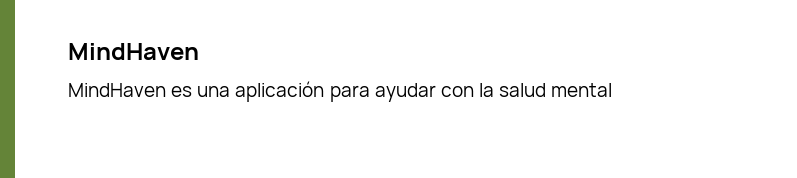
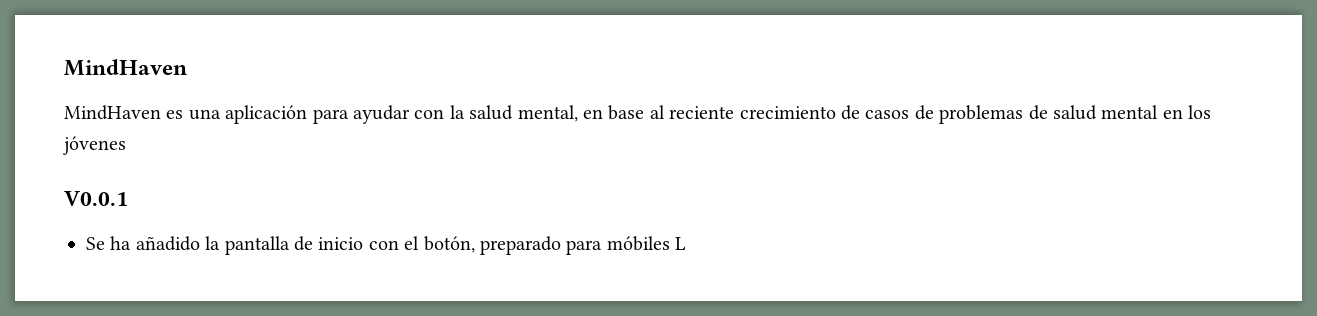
- MindHaven es una aplicación para ayudar con la salud mental
+ MindHaven es una aplicación para ayudar con la salud mental, en base al reciente crecimiento de casos de problemas de salud mental en los jóvenes
+ V0.0.1
+ Se ha añadido la pantalla de inicio con el botón, preparado para móbiles L

